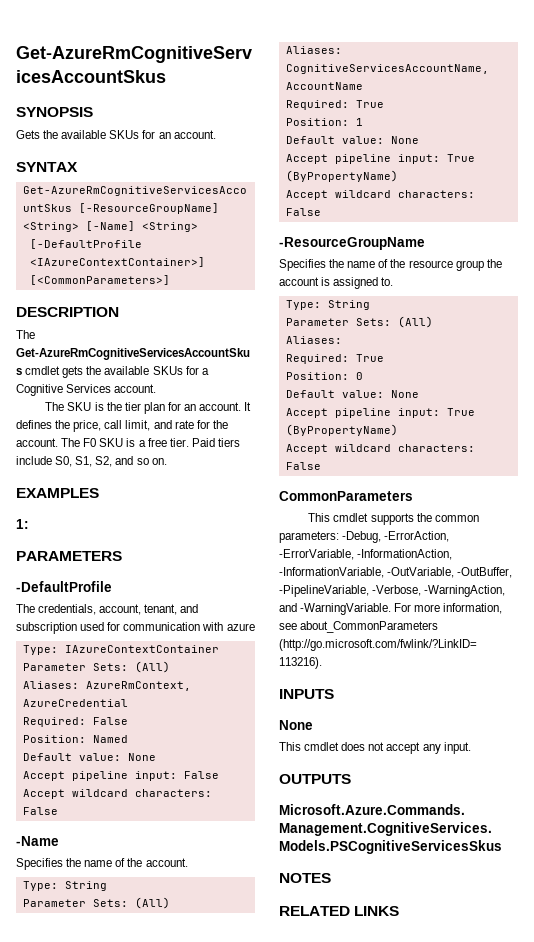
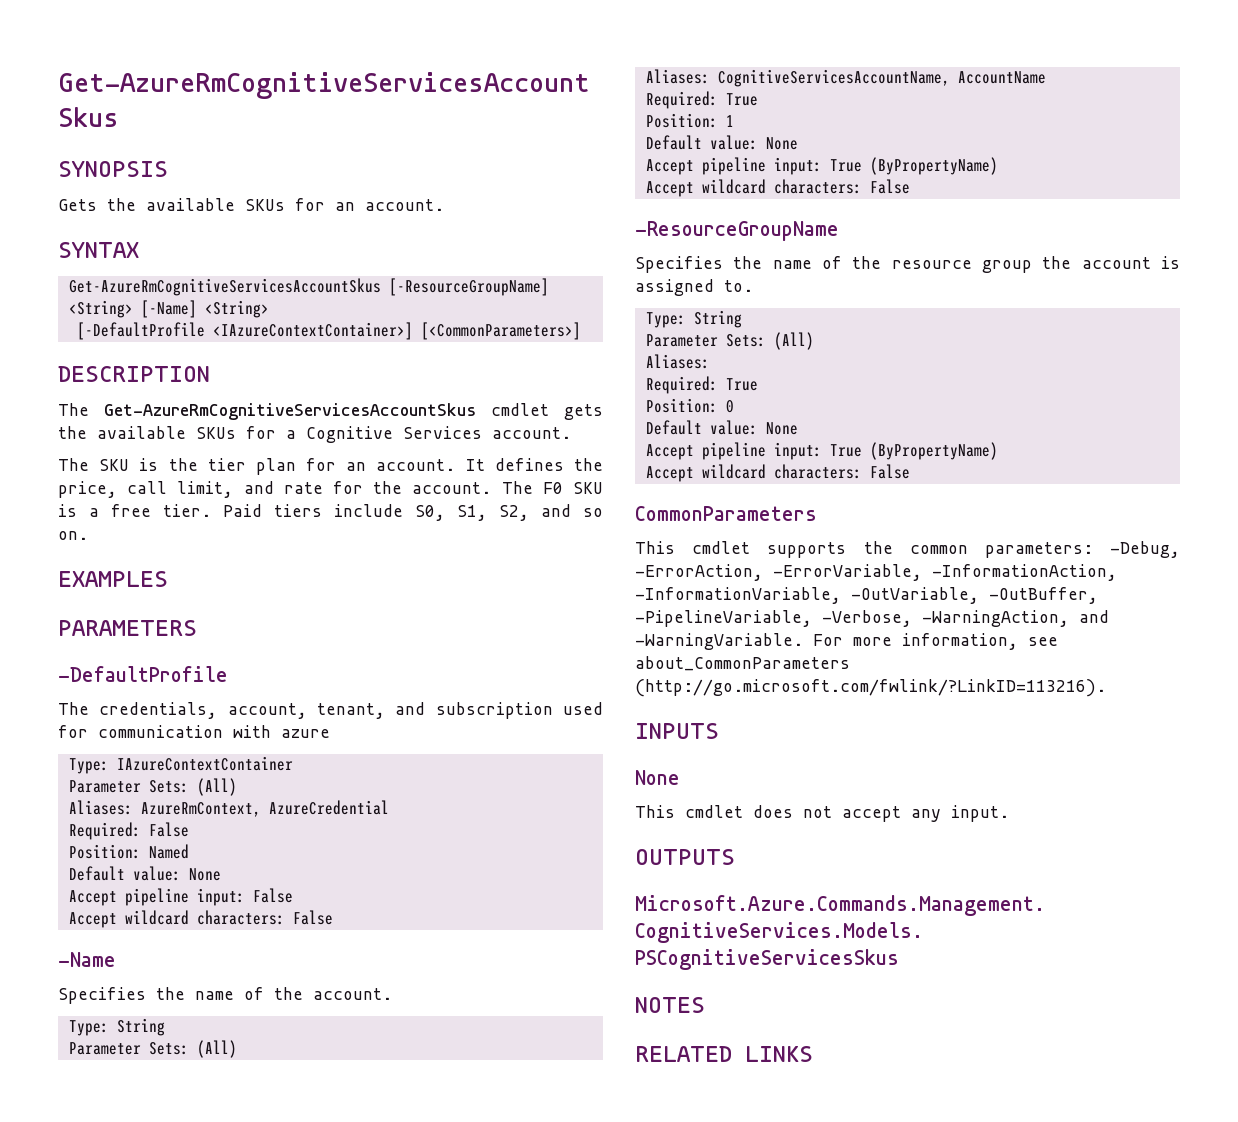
- 1:

